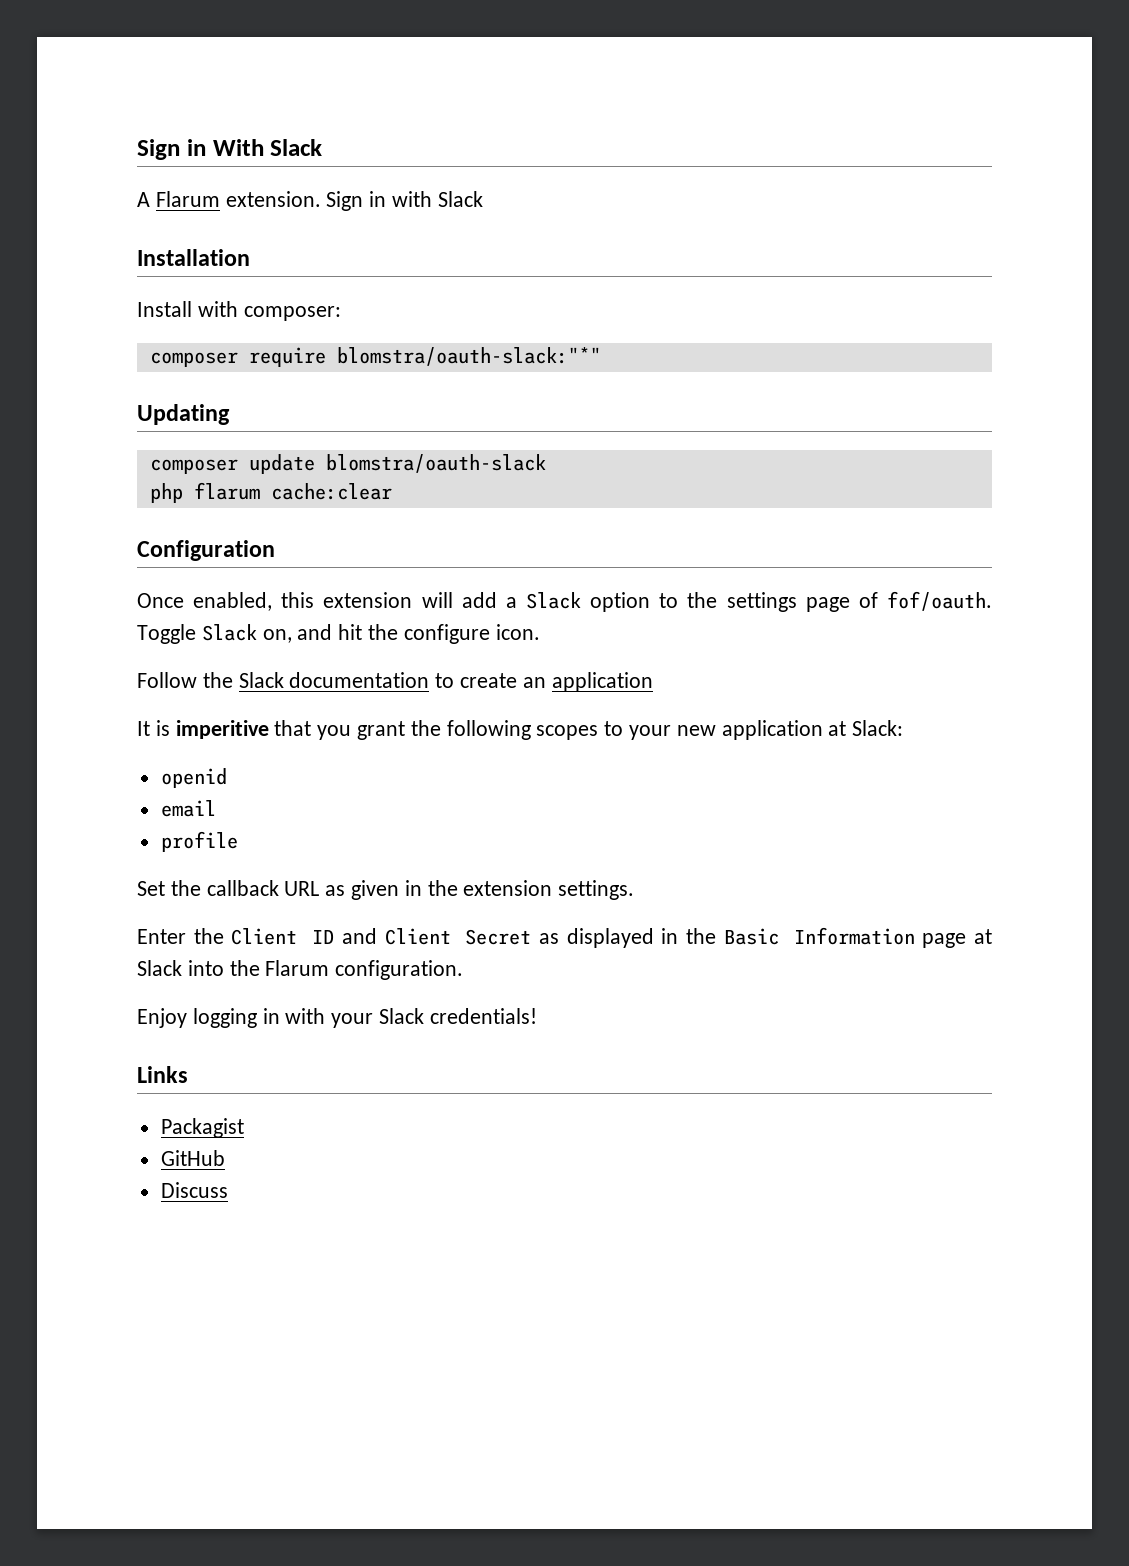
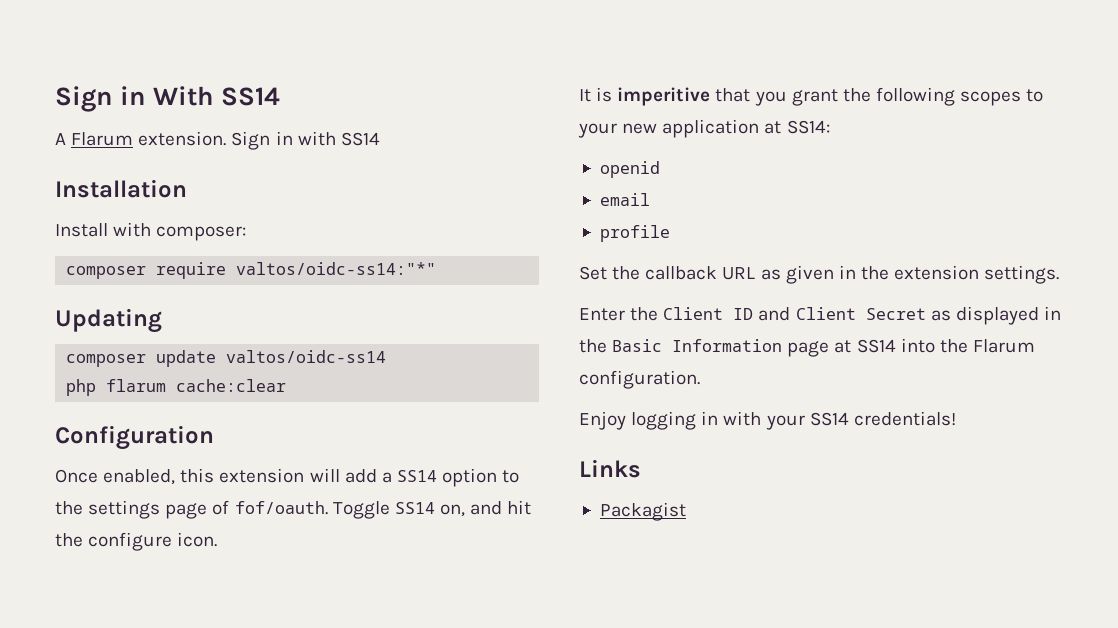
- Sign in With Slack
+ Sign in With SS14
- Sign in with Slack
+ Sign in with SS14
- composer require blomstra/oauth-slack:"*"
+ composer require valtos/oidc-ss14:"*"
- composer update blomstra/oauth-slack
+ composer update valtos/oidc-ss14
- Once enabled, this extension will add a Slack option to the settings page of fof/oauth.
+ Once enabled, this extension will add a SS14 option to the settings page of fof/oauth.
- Toggle Slack on, and hit the configure icon.
+ Toggle SS14 on, and hit the configure icon.
- Follow the Slack documentation to create an application
- It is imperitive that you grant the following scopes to your new application at Slack:
+ It is imperitive that you grant the following scopes to your new application at SS14:
- Enter the Client ID and Client Secret as displayed in the Basic Information page at Slack into the Flarum configuration.
+ Enter the Client ID and Client Secret as displayed in the Basic Information page at SS14 into the Flarum configuration.
- Enjoy logging in with your Slack credentials!
+ Enjoy logging in with your SS14 credentials!
- GitHub
- Discuss

